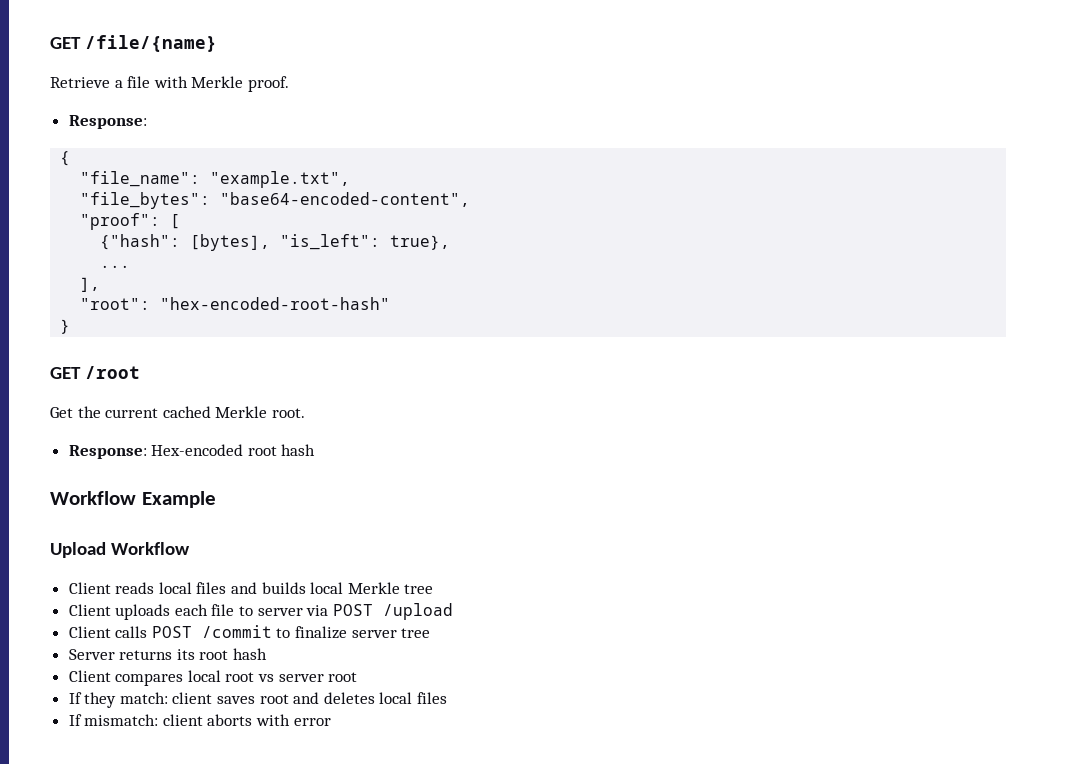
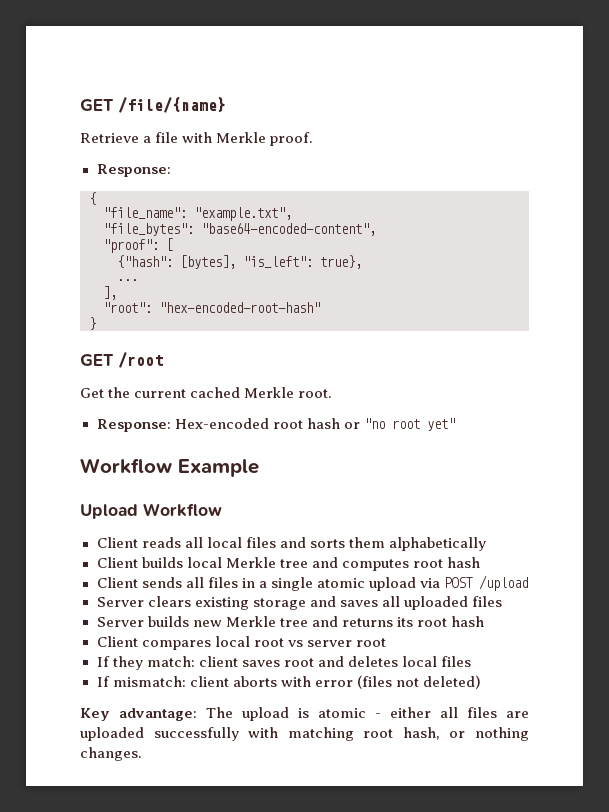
- Response: Hex-encoded root hash
+ Response: Hex-encoded root hash or "no root yet"
- Client reads local files and builds local Merkle tree
- Client uploads each file to server via POST /upload
- Client calls POST /commit to finalize server tree
- Server returns its root hash
+ Client reads all local files and sorts them alphabetically
+ Client builds local Merkle tree and computes root hash
+ Client sends all files in a single atomic upload via POST /upload
+ Server clears existing storage and saves all uploaded files
+ Server builds new Merkle tree and returns its root hash
- If mismatch: client aborts with error
+ If mismatch: client aborts with error (files not deleted)
+ Key advantage: The upload is atomic - either all files are uploaded successfully with matching root hash, or nothing changes.

